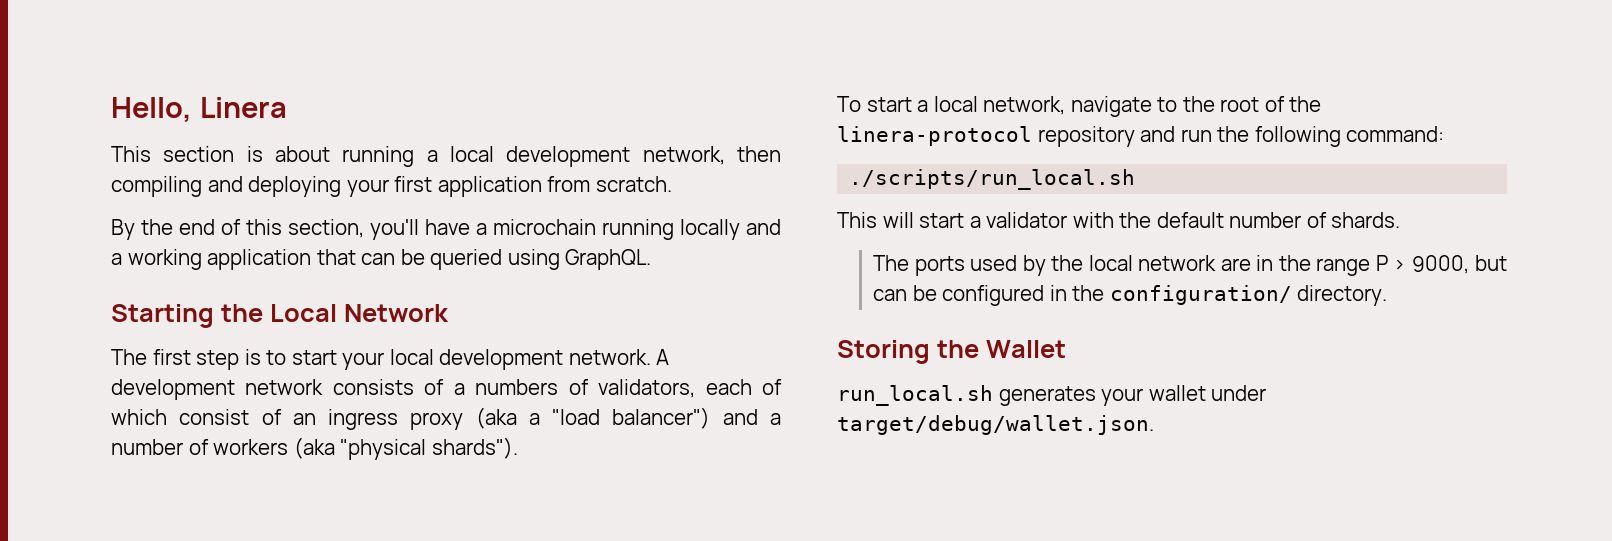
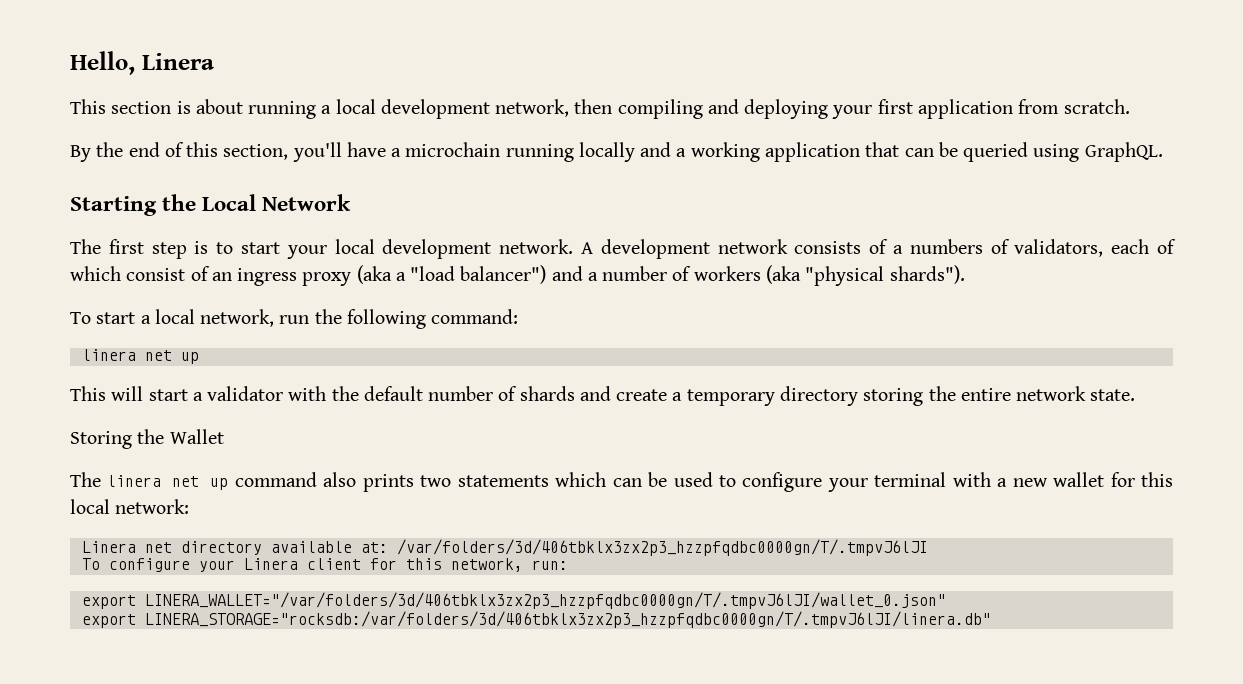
- To start a local network, navigate to the root of the linera-protocol repository and run the following command:
- ./scripts/run_local.sh
+ To start a local network, run the following command:
+ linera net up
- This will start a validator with the default number of shards.
- The ports used by the local network are in the range P > 9000, but can be configured in the configuration/ directory.
+ This will start a validator with the default number of shards and create a temporary directory storing the entire network state.
  Storing the Wallet
- run_local.sh generates your wallet under target/debug/wallet.json.
+ The linera net up command also prints two statements which can be used to configure your terminal with a new wallet for this local network:
+ Linera net directory available at: /var/folders/3d/406tbklx3zx2p3_hzzpfqdbc0000gn/T/.tmpvJ6lJI
+ To configure your Linera client for this network, run:
+ export LINERA_WALLET="/var/folders/3d/406tbklx3zx2p3_hzzpfqdbc0000gn/T/.tmpvJ6lJI/wallet_0.json"
+ export LINERA_STORAGE="rocksdb:/var/folders/3d/406tbklx3zx2p3_hzzpfqdbc0000gn/T/.tmpvJ6lJI/linera.db"

